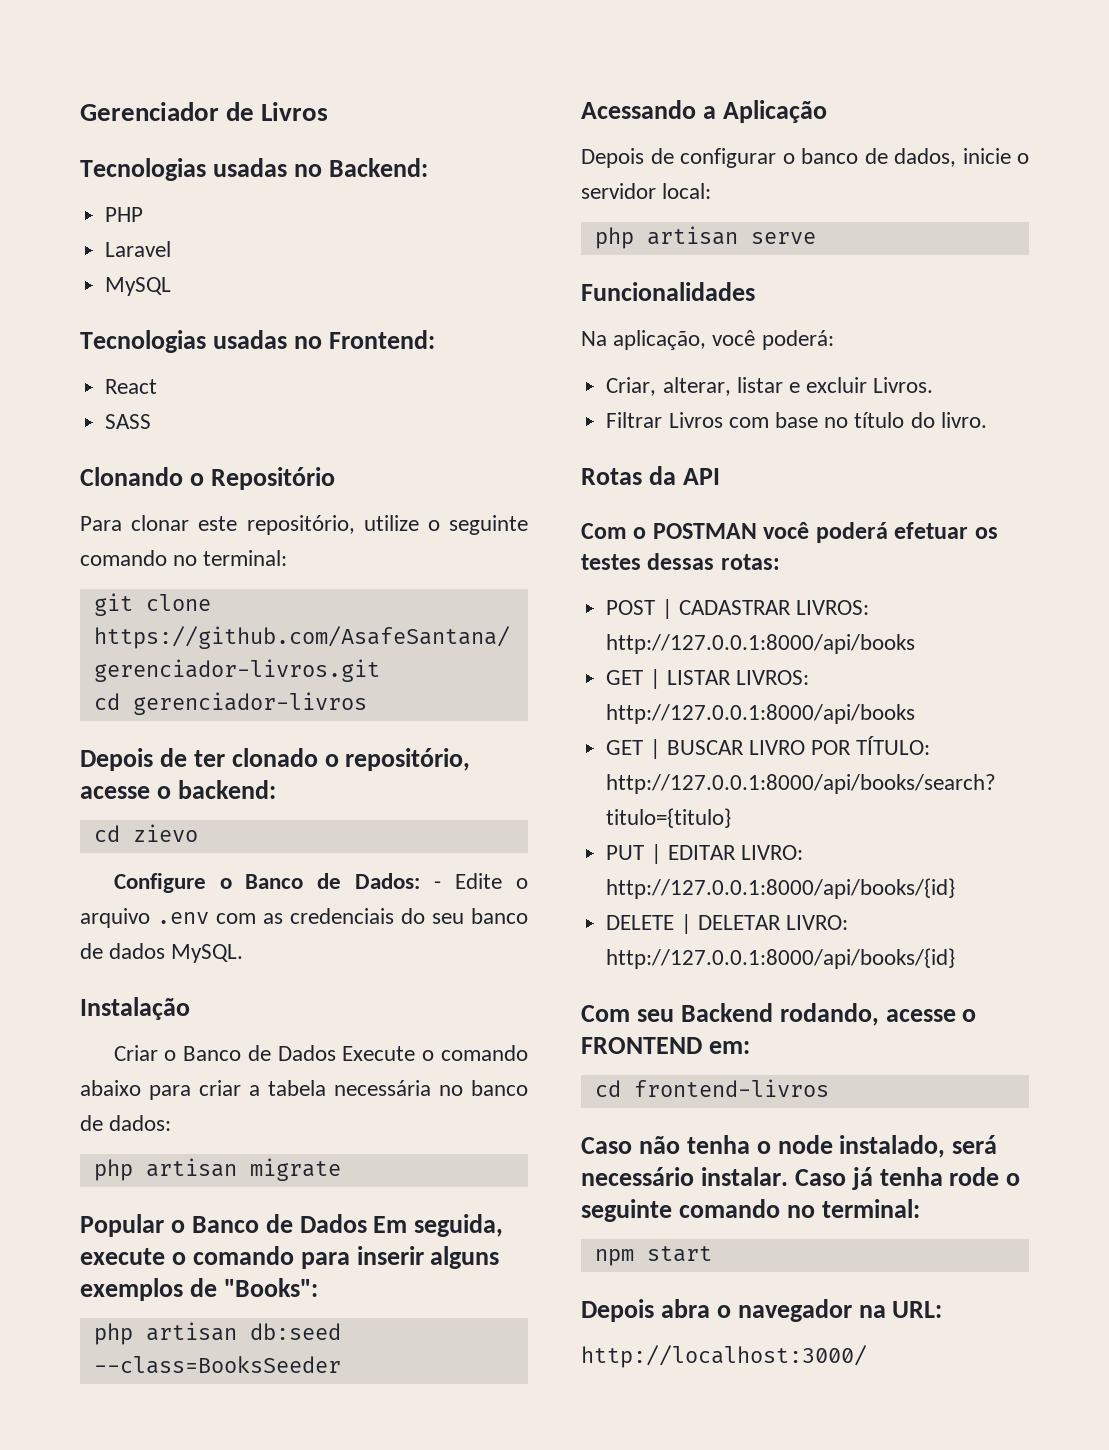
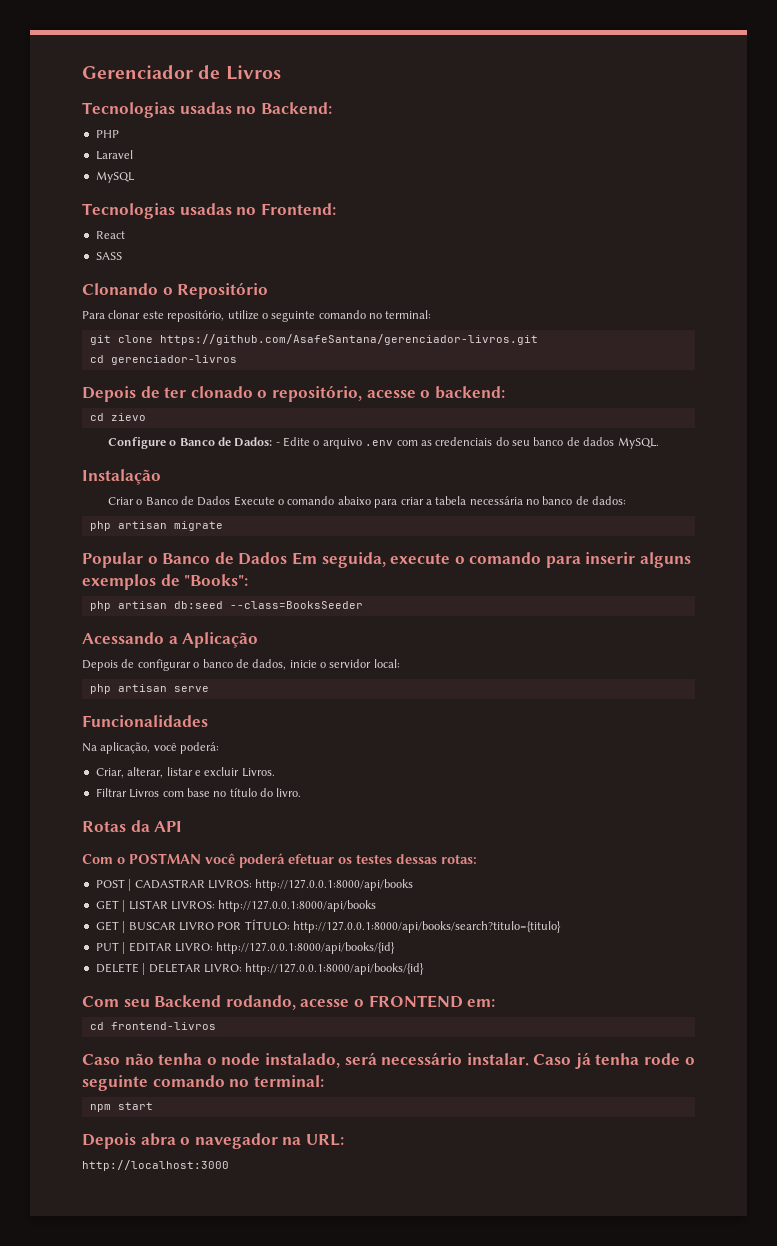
- http://localhost:3000/
+ http://localhost:3000

